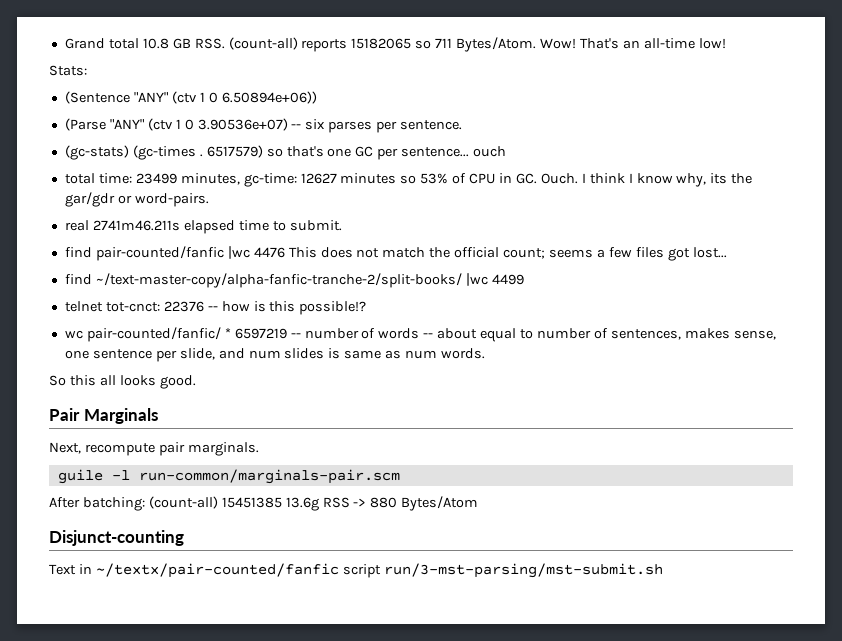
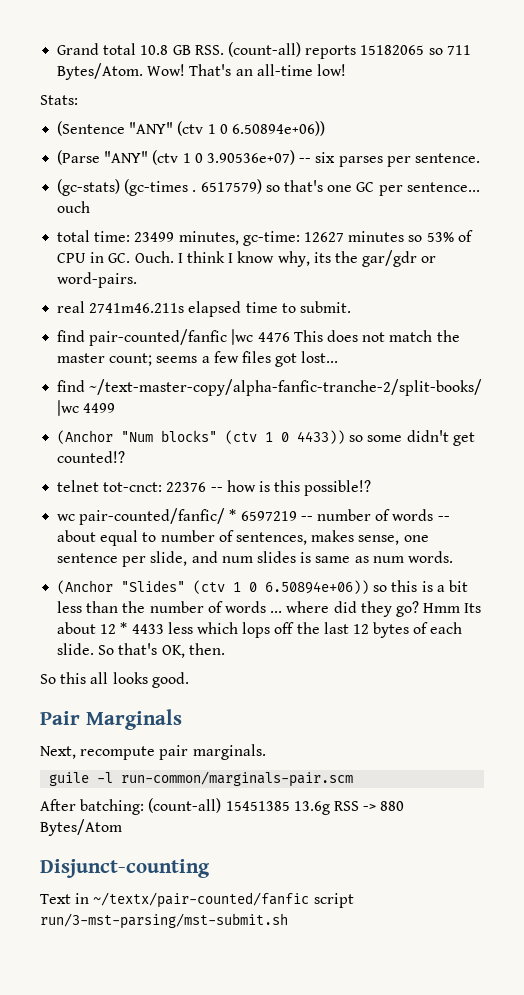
- find pair-counted/fanfic |wc 4476 This does not match the official count; seems a few files got lost...
+ find pair-counted/fanfic |wc 4476 This does not match the master count; seems a few files got lost...
+ (Anchor "Num blocks" (ctv 1 0 4433)) so some didn't get counted!?
+ (Anchor "Slides" (ctv 1 0 6.50894e+06)) so this is a bit less than the number of words ... where did they go? Hmm Its about 12 * 4433 less which lops off the last 12 bytes of each slide. So that's OK, then.

